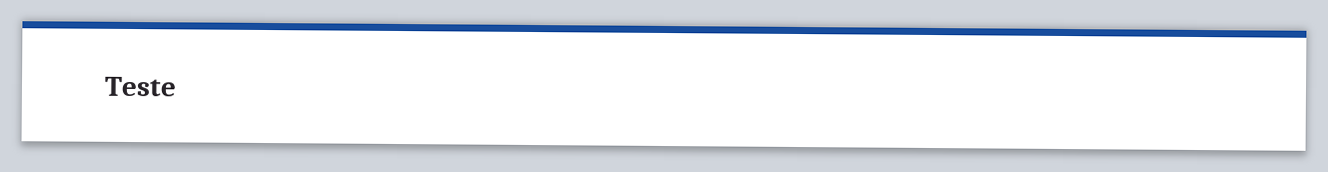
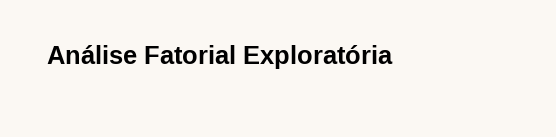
- Teste
+ Análise Fatorial Exploratória

